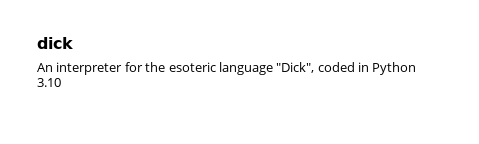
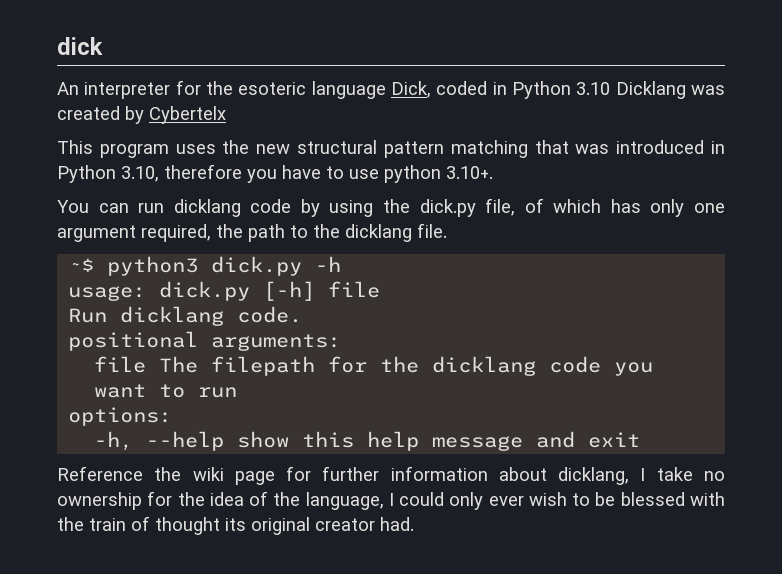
- An interpreter for the esoteric language "Dick", coded in Python 3.10
+ An interpreter for the esoteric language Dick, coded in Python 3.10 Dicklang was created by Cybertelx
+ This program uses the new structural pattern matching that was introduced in Python 3.10, therefore you have to use python 3.10+.
+ You can run dicklang code by using the dick.py file, of which has only one argument required, the path to the dicklang file.
+ ~$ python3 dick.py -h
+ usage: dick.py [-h] file
+ Run dicklang code.
+ positional arguments:
+ file The filepath for the dicklang code you want to run
+ options:
+ -h, --help show this help message and exit
+ Reference the wiki page for further information about dicklang, I take no ownership for the idea of the language, I could only ever wish to be blessed with the train of thought its original creator had.

